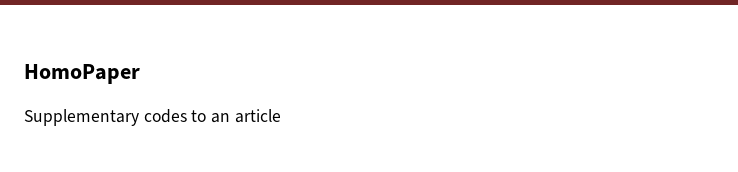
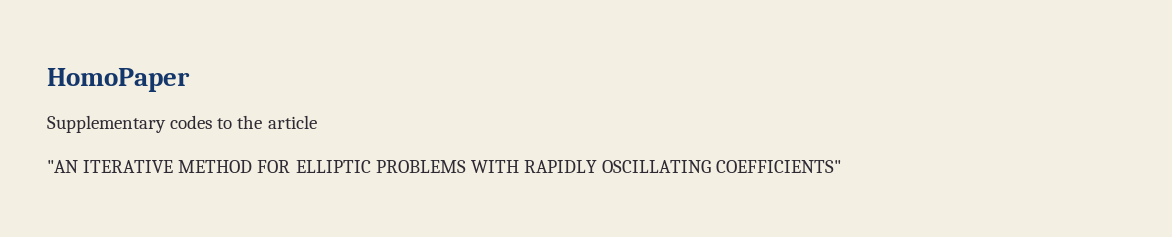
- Supplementary codes to an article
+ Supplementary codes to the article
+ "AN ITERATIVE METHOD FOR ELLIPTIC PROBLEMS WITH RAPIDLY OSCILLATING COEFFICIENTS"

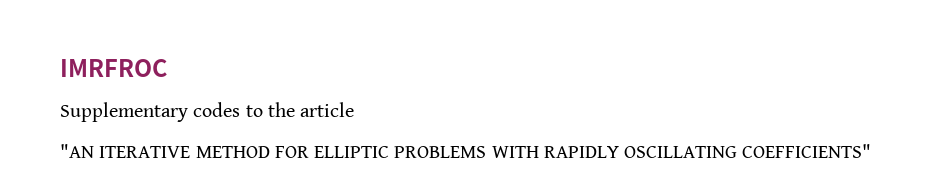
- HomoPaper
+ IMRFROC

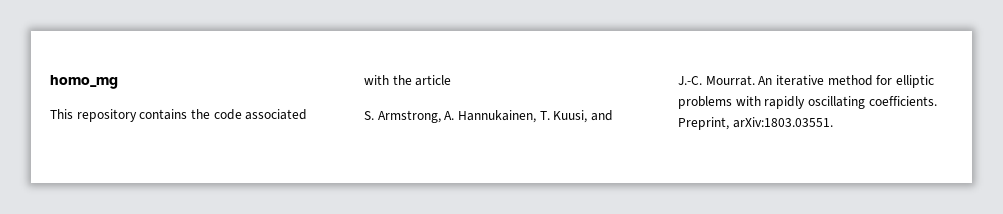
- IMRFROC
- Supplementary codes to the article
- "AN ITERATIVE METHOD FOR ELLIPTIC PROBLEMS WITH RAPIDLY OSCILLATING COEFFICIENTS"
+ homo_mg
+ This repository contains the code associated with the article
+ S. Armstrong, A. Hannukainen, T. Kuusi, and J.-C. Mourrat. An iterative method for elliptic problems with rapidly oscillating coefficients. Preprint, arXiv:1803.03551.

